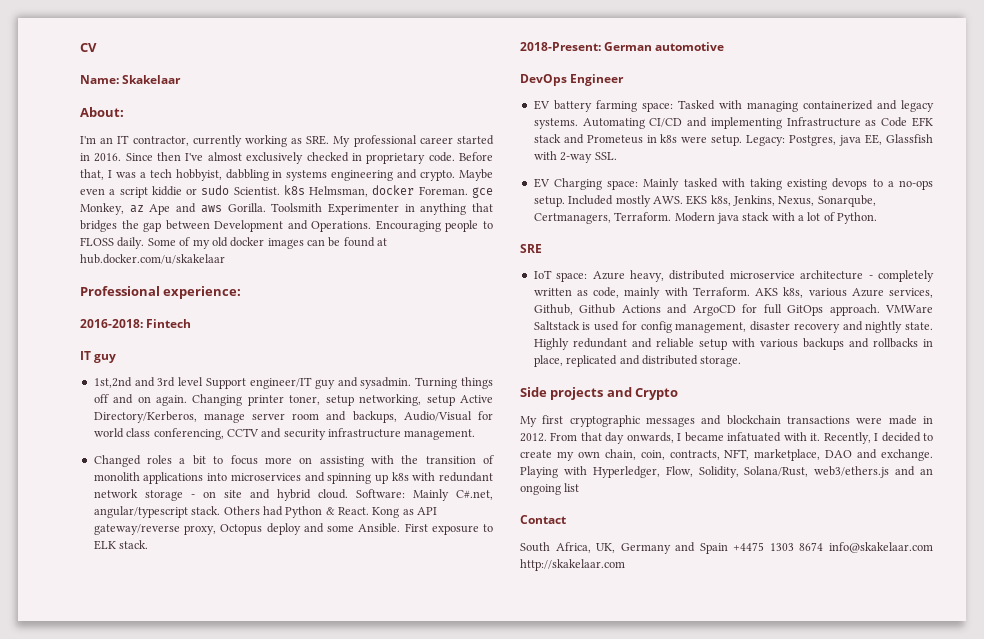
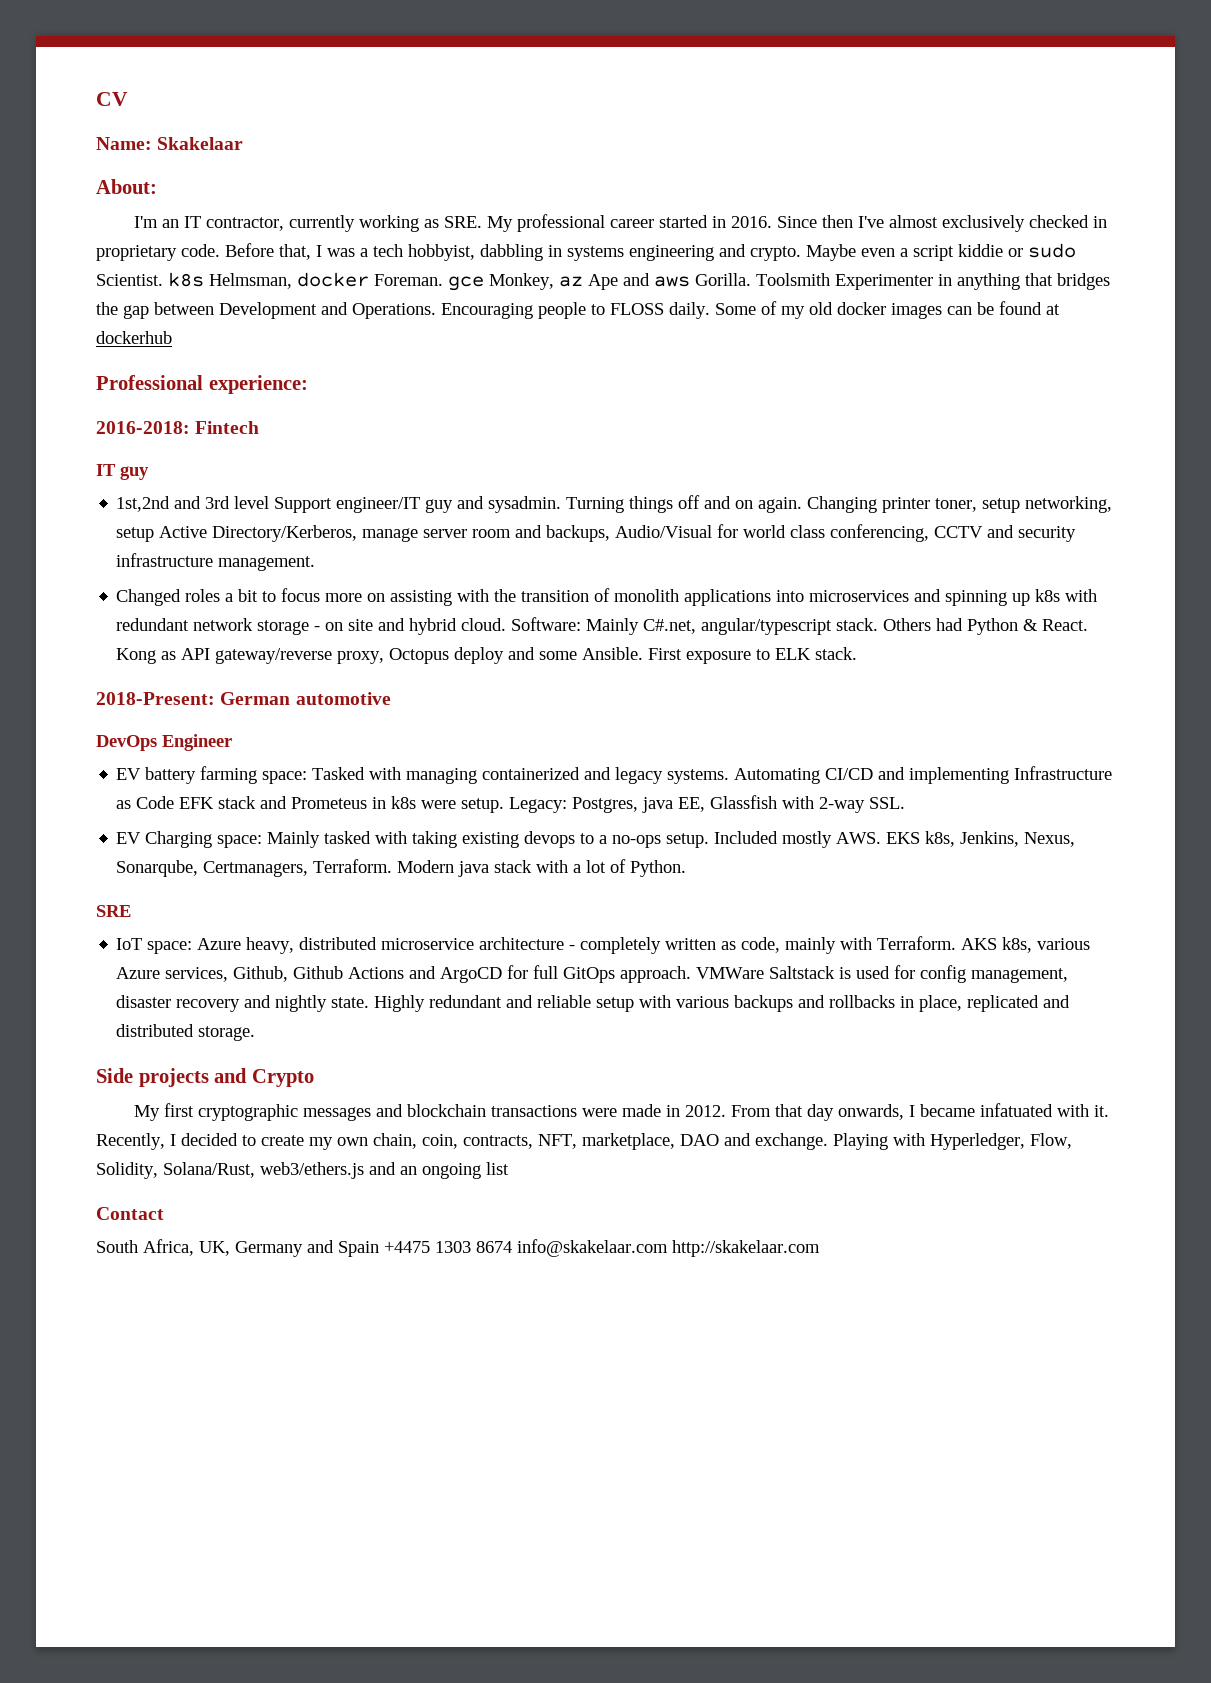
- Some of my old docker images can be found at hub.docker.com/u/skakelaar
+ Some of my old docker images can be found at dockerhub

